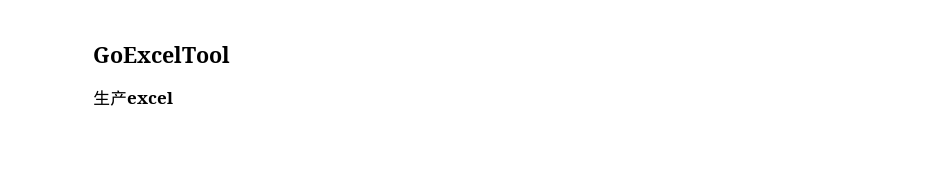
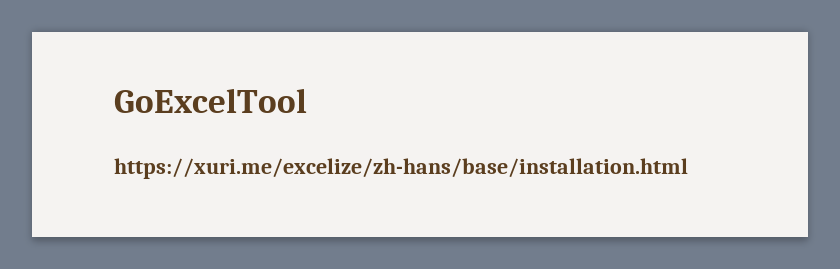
- 生产excel
+ https://xuri.me/excelize/zh-hans/base/installation.html

